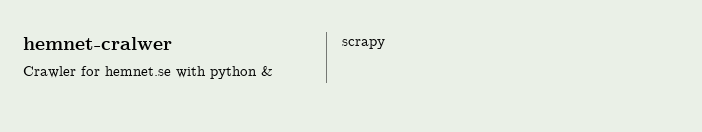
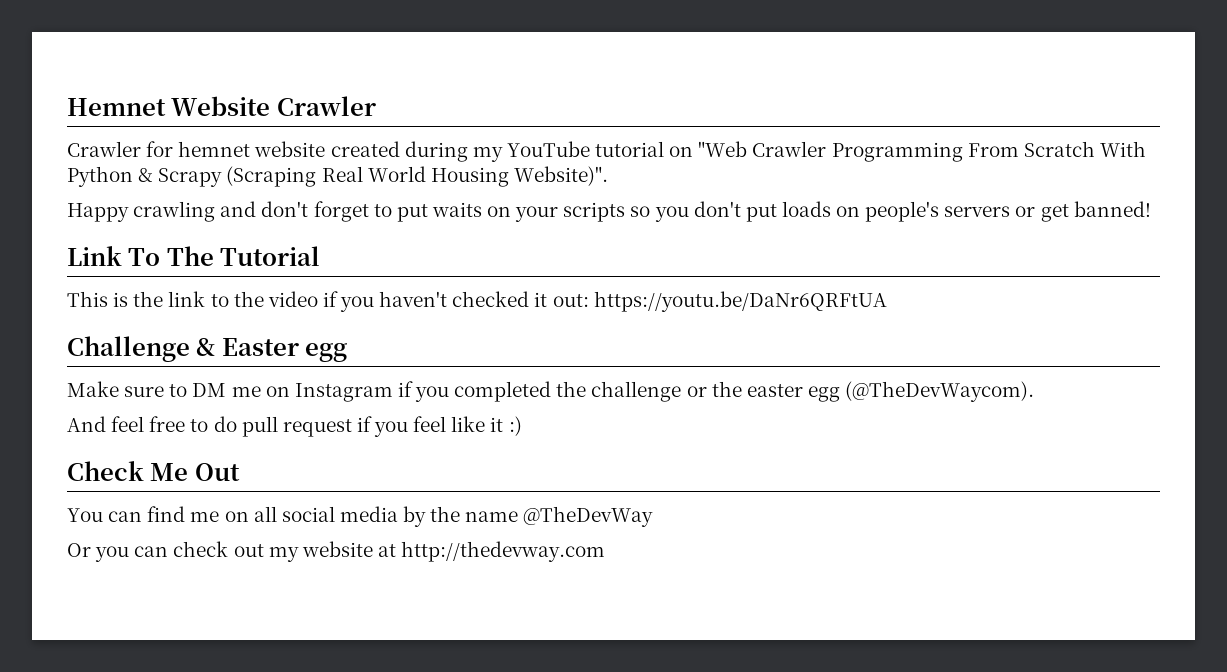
- hemnet-cralwer
+ Hemnet Website Crawler
- Crawler for hemnet.se with python & scrapy
+ Crawler for hemnet website created during my YouTube tutorial on "Web Crawler Programming From Scratch With Python & Scrapy (Scraping Real World Housing Website)".
+ Happy crawling and don't forget to put waits on your scripts so you don't put loads on people's servers or get banned!
+ Link To The Tutorial
+ This is the link to the video if you haven't checked it out: https://youtu.be/DaNr6QRFtUA
+ Challenge & Easter egg
+ Make sure to DM me on Instagram if you completed the challenge or the easter egg (@TheDevWaycom).
+ And feel free to do pull request if you feel like it :)
+ Check Me Out
+ You can find me on all social media by the name @TheDevWay
+ Or you can check out my website at http://thedevway.com

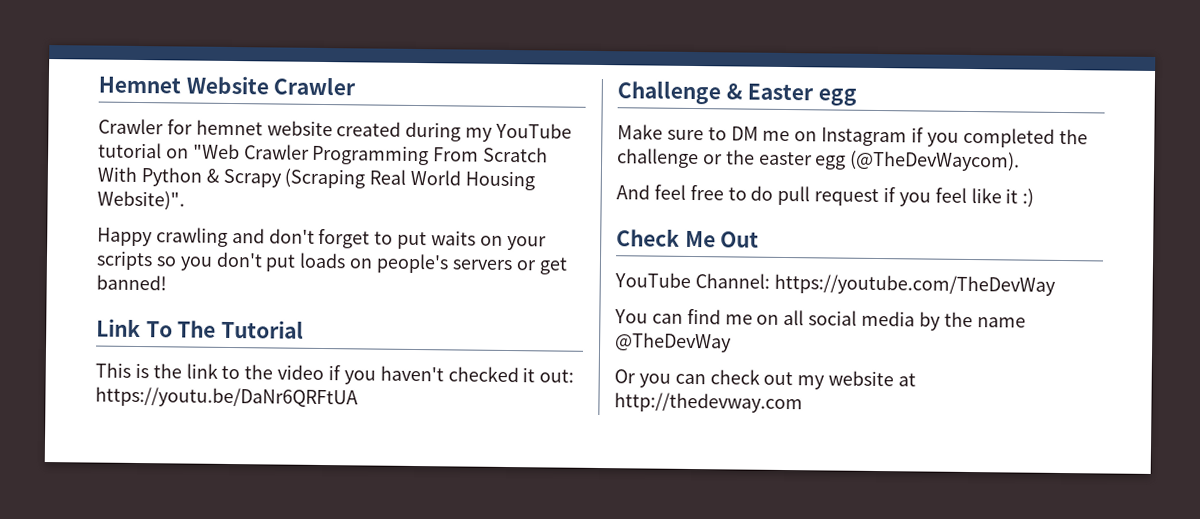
+ YouTube Channel: https://youtube.com/TheDevWay

